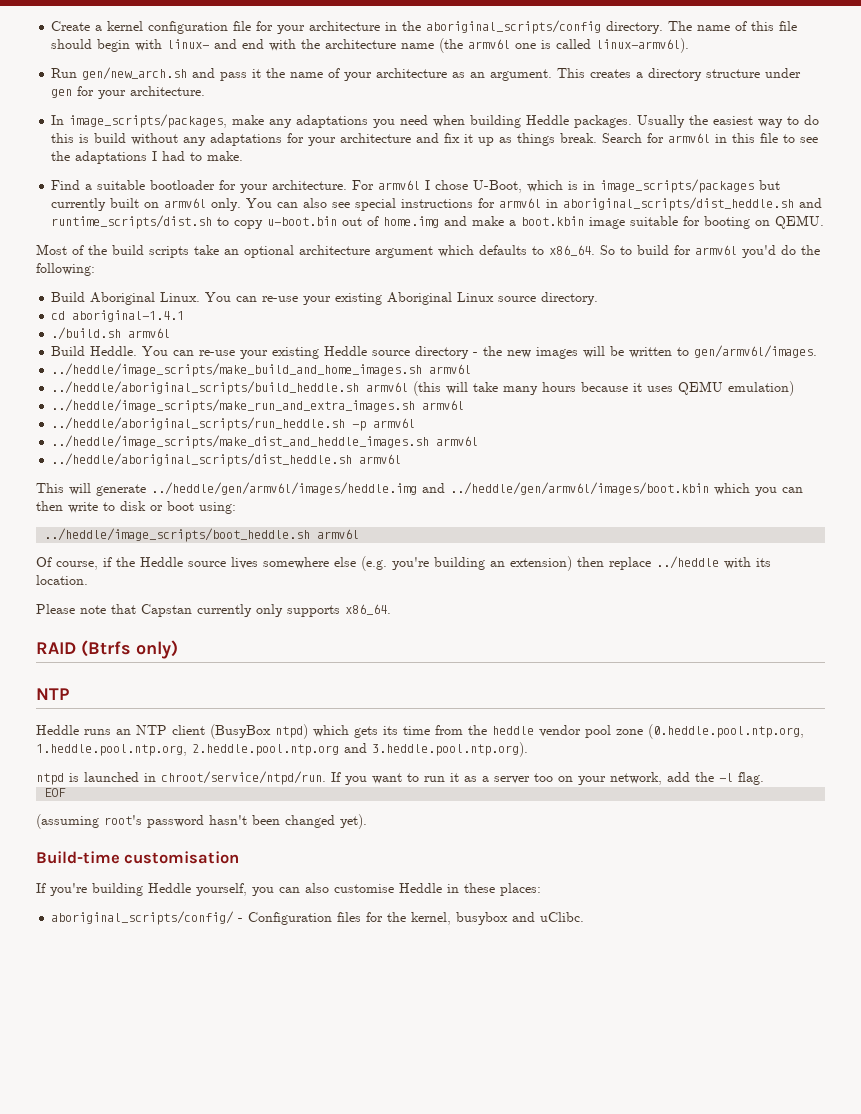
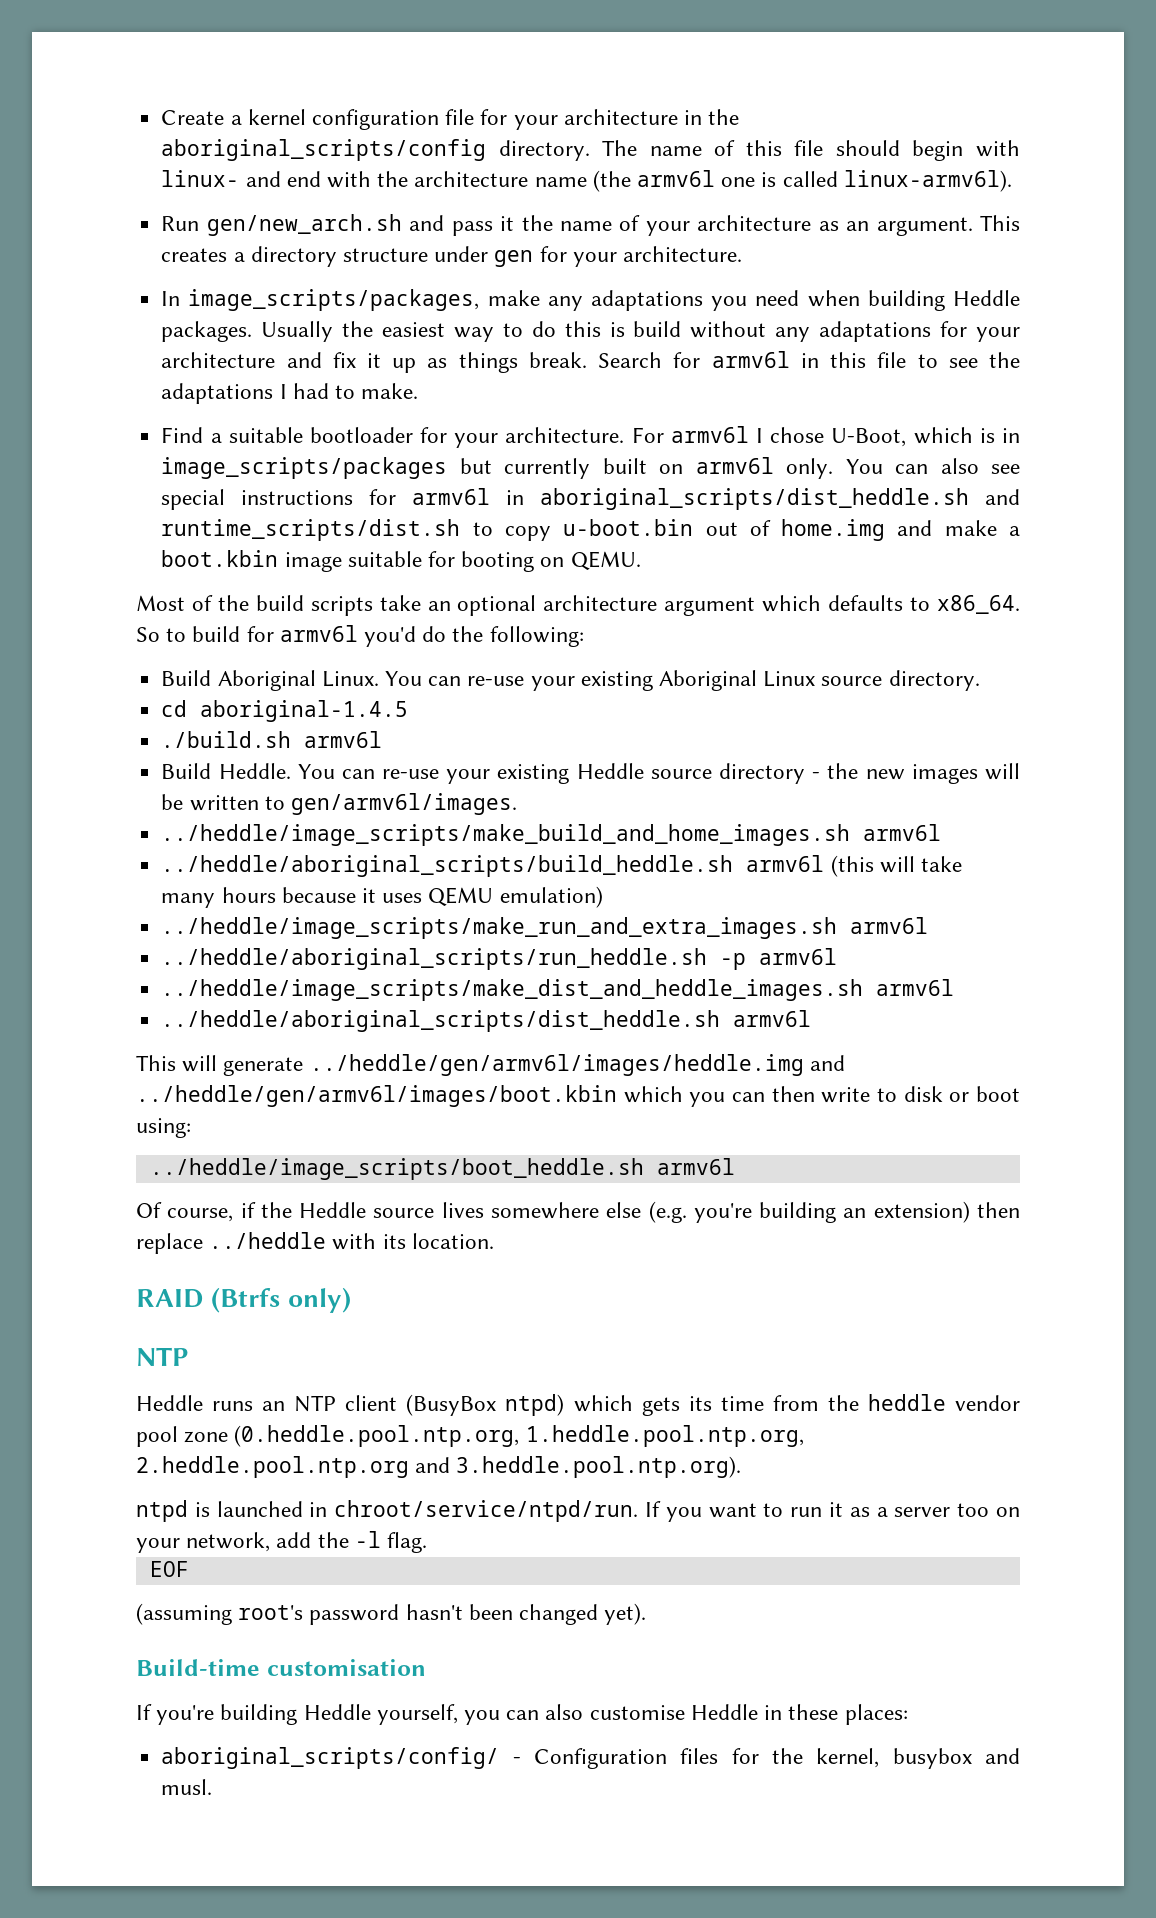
- cd aboriginal-1.4.1
+ cd aboriginal-1.4.5
- Please note that Capstan currently only supports x86_64.
- aboriginal_scripts/config/ - Configuration files for the kernel, busybox and uClibc.
+ aboriginal_scripts/config/ - Configuration files for the kernel, busybox and musl.

